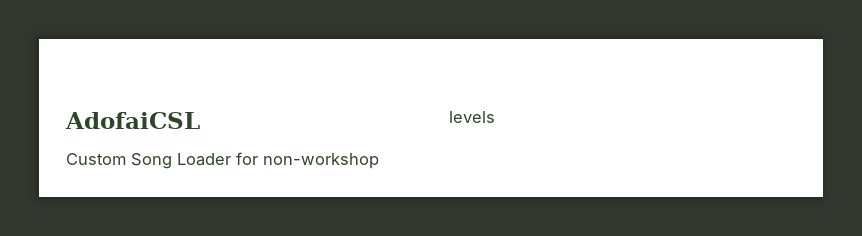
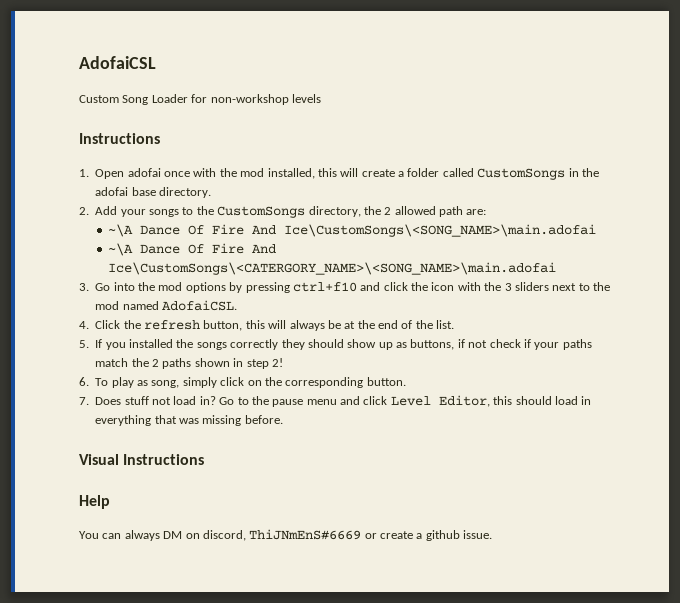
  Custom Song Loader for non-workshop levels
+ Instructions
+ 1. Open adofai once with the mod installed, this will create a folder called CustomSongs in the adofai base directory.
+ 2. Add your songs to the CustomSongs directory, the 2 allowed path are:
+ ~\A Dance Of Fire And Ice\CustomSongs\<SONG_NAME>\main.adofai
+ ~\A Dance Of Fire And Ice\CustomSongs\<CATERGORY_NAME>\<SONG_NAME>\main.adofai
+ 3. Go into the mod options by pressing ctrl+f10 and click the icon with the 3 sliders next to the mod named AdofaiCSL.
+ 4. Click the refresh button, this will always be at the end of the list.
+ 5. If you installed the songs correctly they should show up as buttons, if not check if your paths match the 2 paths shown in step 2!
+ 6. To play as song, simply click on the corresponding button.
+ 7. Does stuff not load in? Go to the pause menu and click Level Editor, this should load in everything that was missing before.
+ Visual Instructions
+ Help
+ You can always DM on discord, ThiJNmEnS#6669 or create a github issue.

